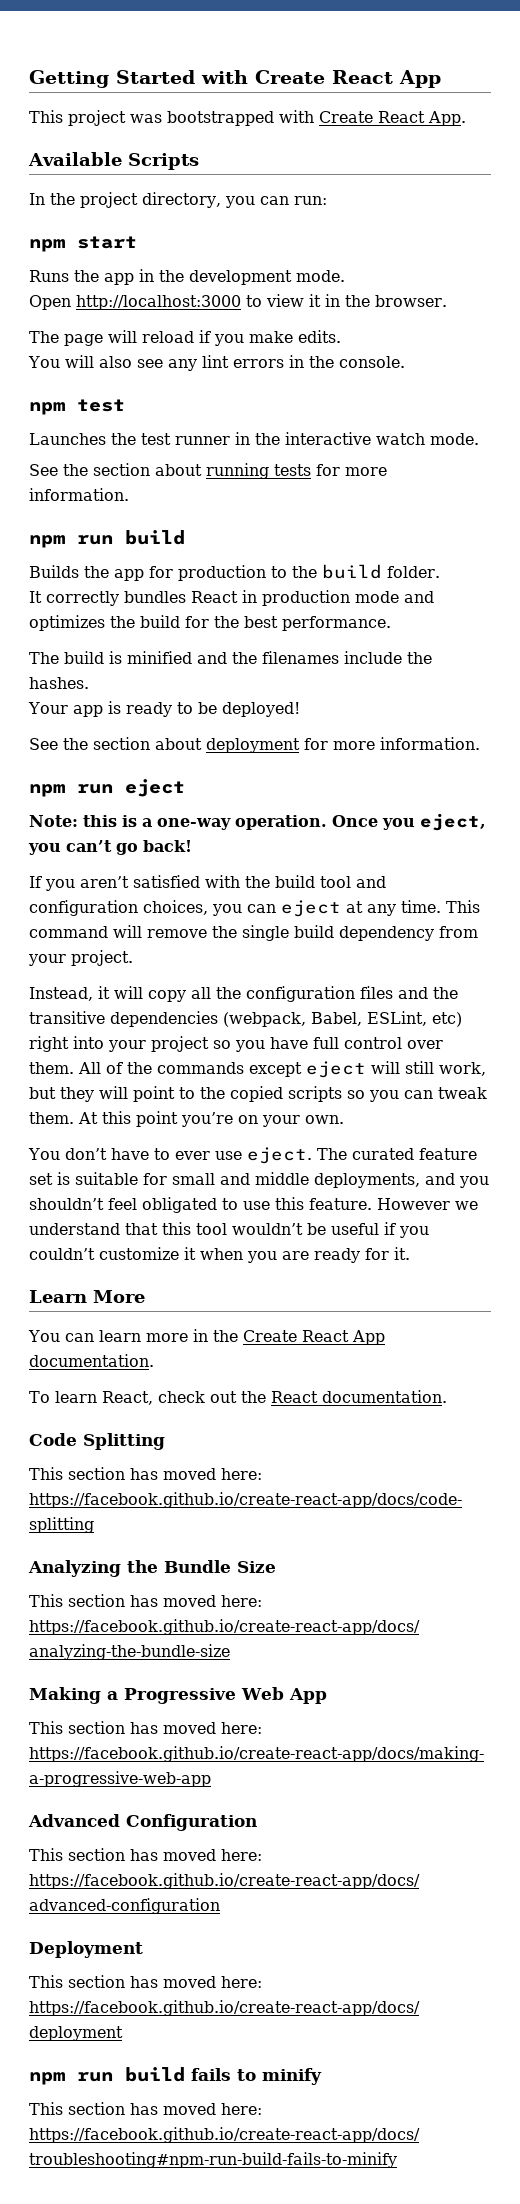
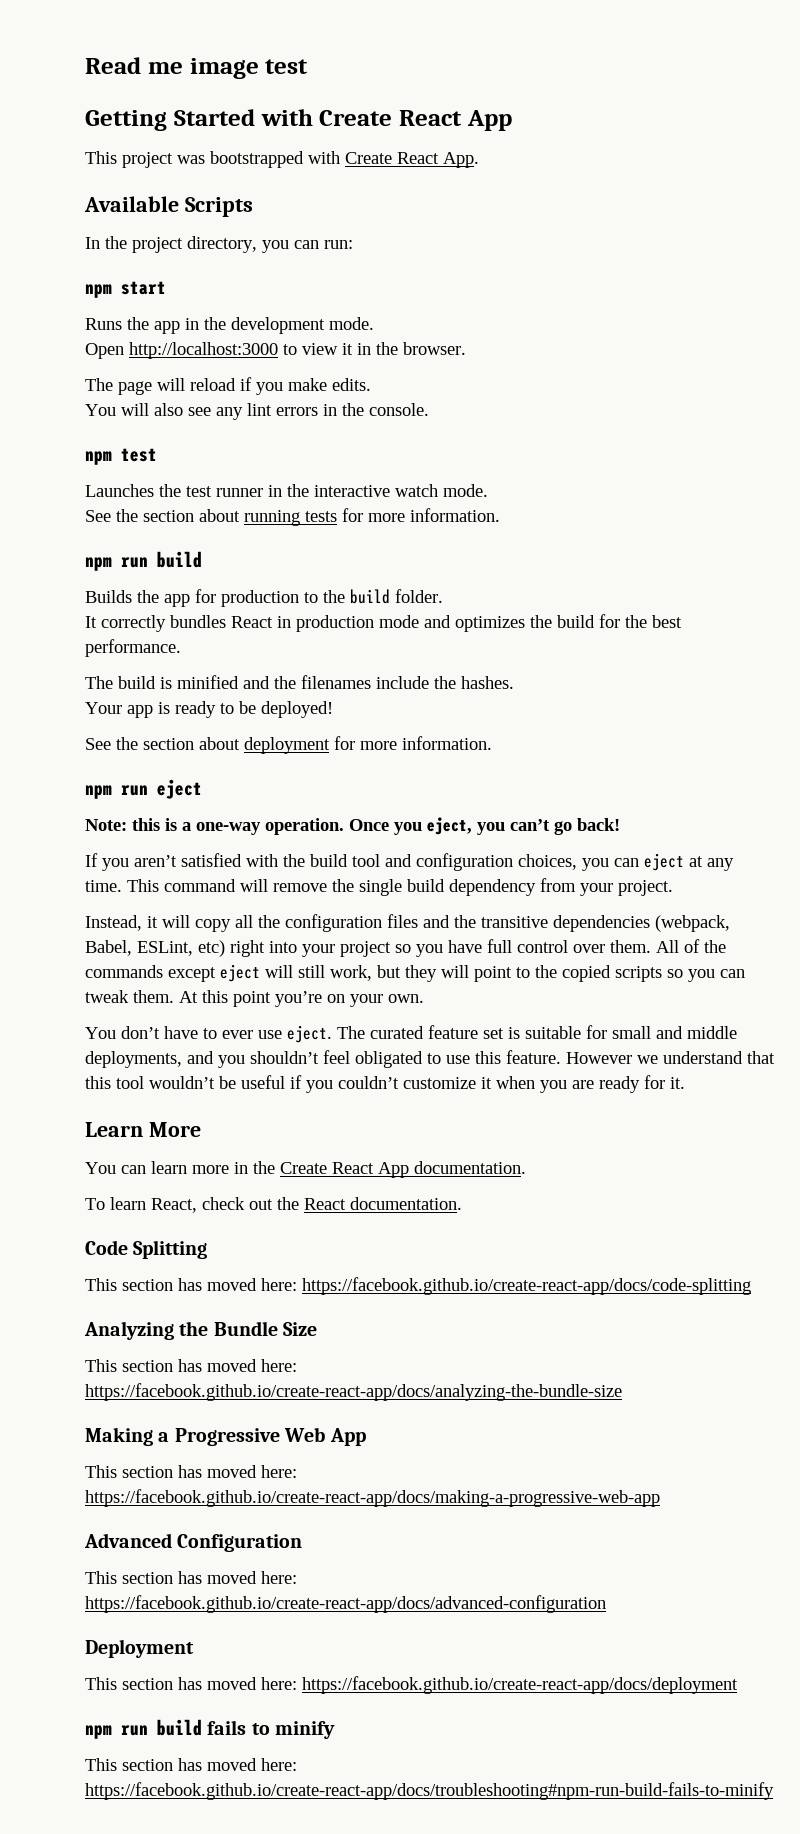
+ Read me image test

